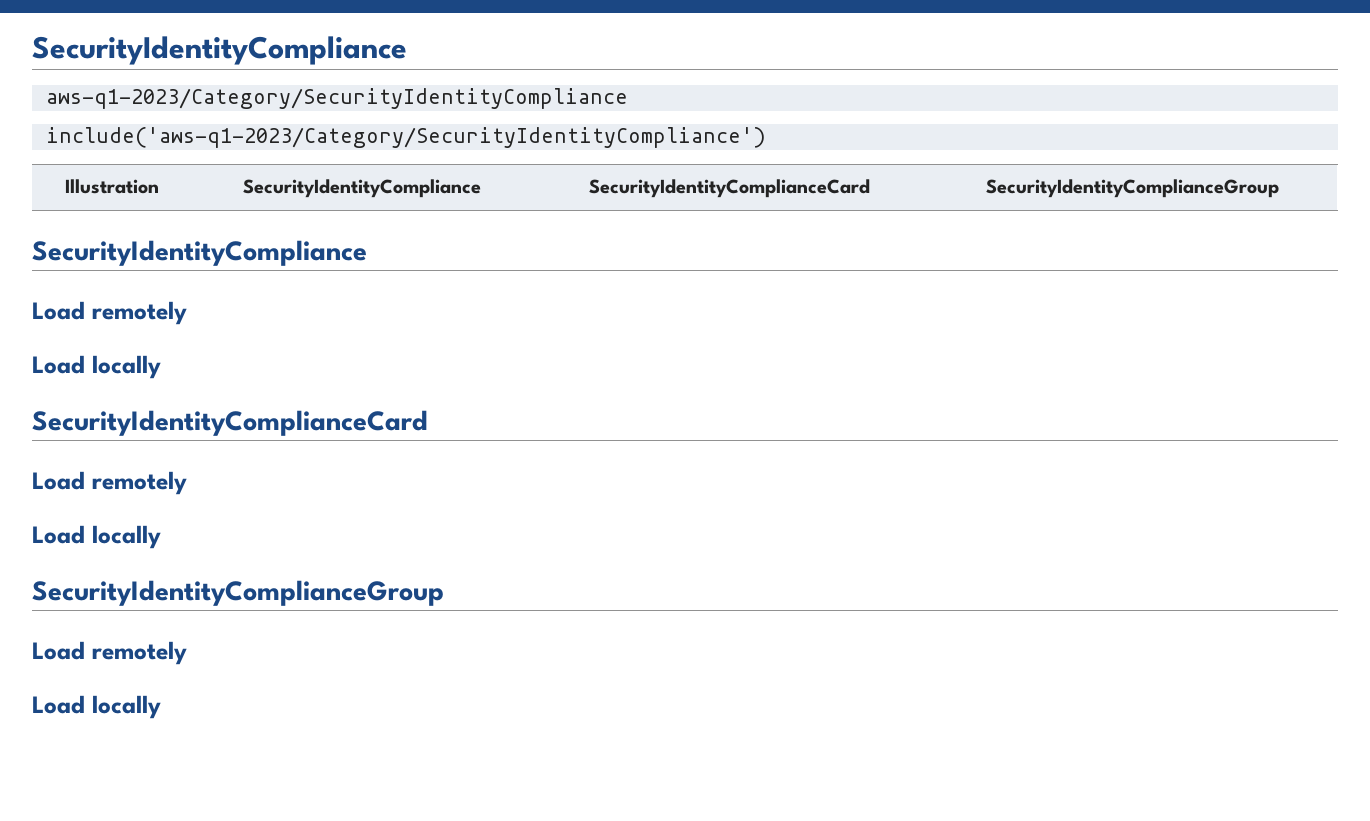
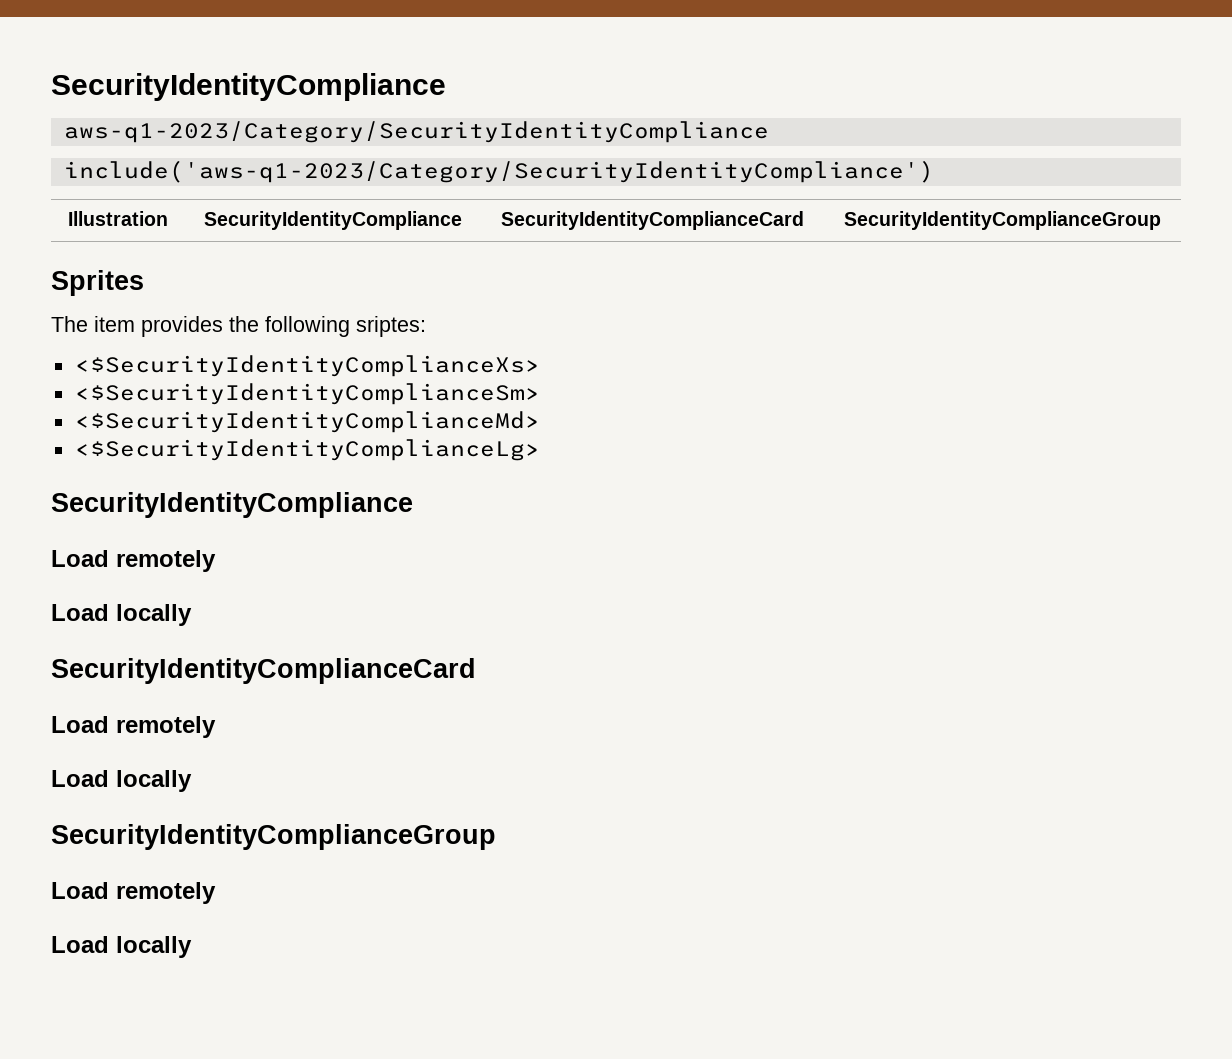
+ Sprites
+ The item provides the following sriptes:
+ <$SecurityIdentityComplianceXs>
+ <$SecurityIdentityComplianceSm>
+ <$SecurityIdentityComplianceMd>
+ <$SecurityIdentityComplianceLg>

